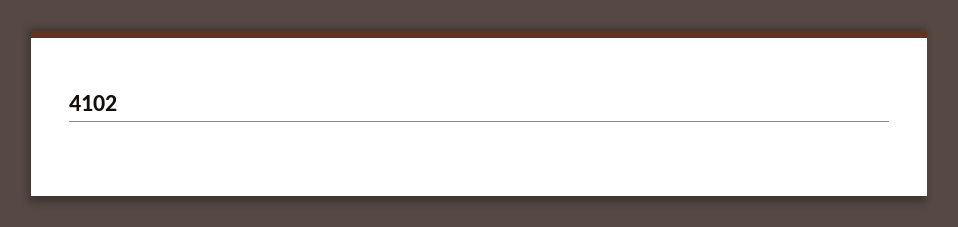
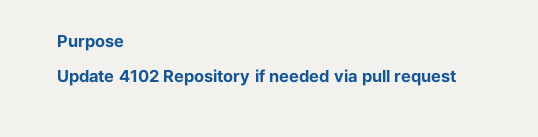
- 4102
+ Purpose
+ Update 4102 Repository if needed via pull request

